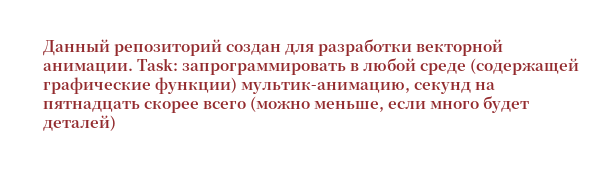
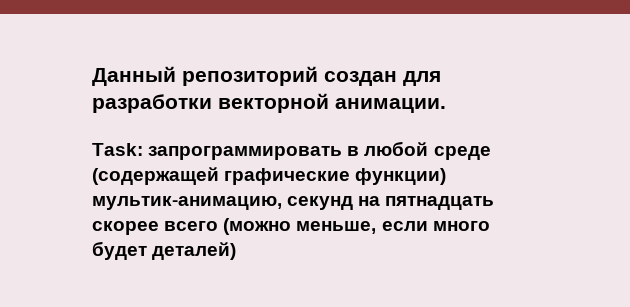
- Данный репозиторий создан для разработки векторной анимации. Task: запрограммировать в любой среде (содержащей графические функции) мультик-анимацию, секунд на пятнадцать скорее всего (можно меньше, если много будет деталей)
+ Данный репозиторий создан для разработки векторной анимации.
+ Task: запрограммировать в любой среде (содержащей графические функции) мультик-анимацию, секунд на пятнадцать скорее всего (можно меньше, если много будет деталей)

